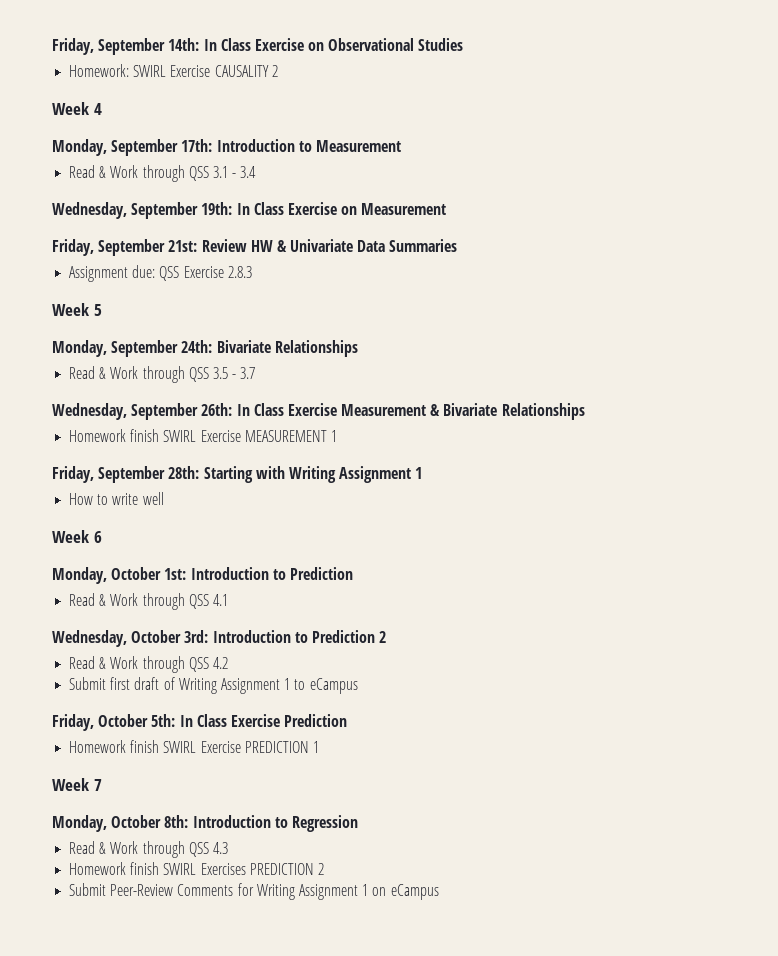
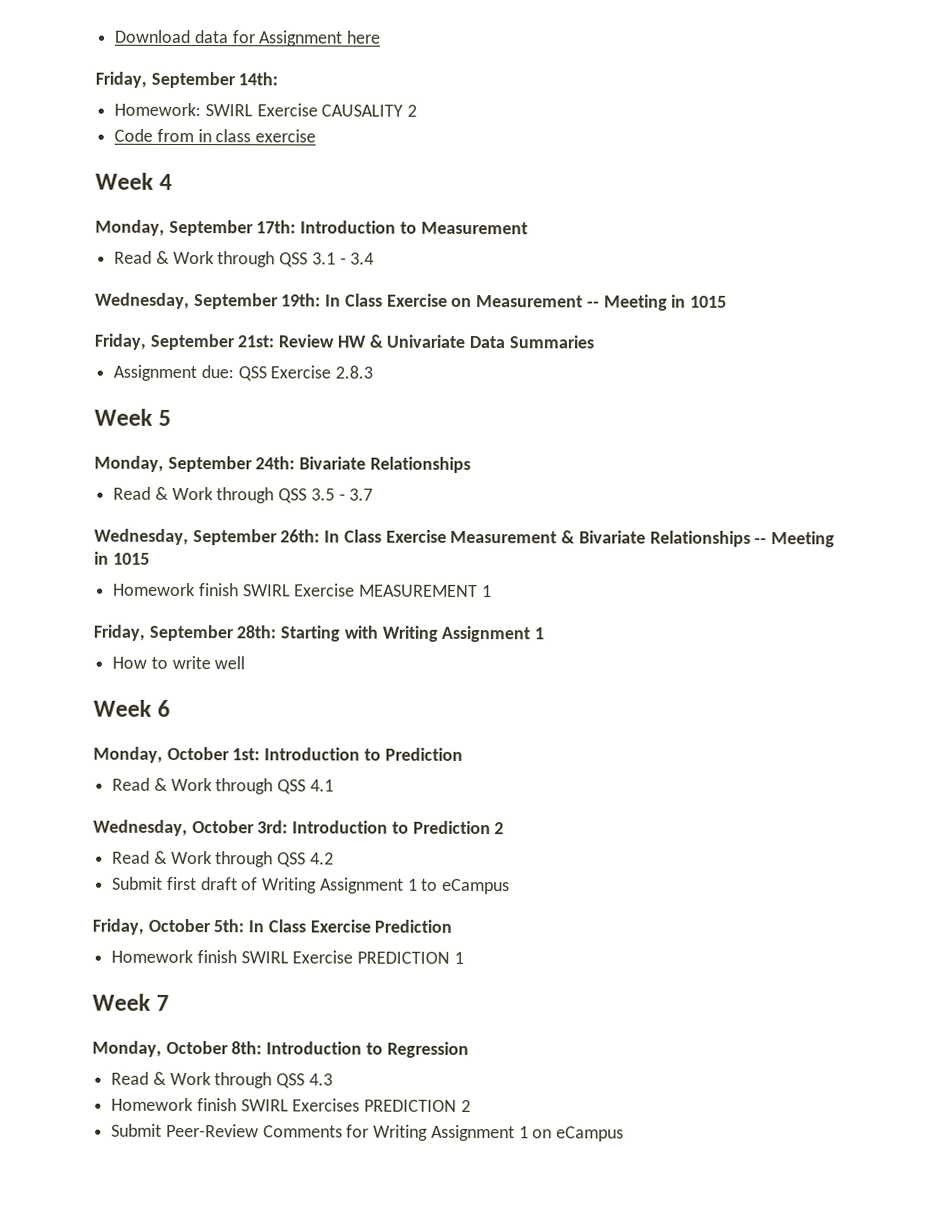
- Friday, September 14th: In Class Exercise on Observational Studies
+ Download data for Assignment here
+ Friday, September 14th:
+ Code from in class exercise
- Wednesday, September 19th: In Class Exercise on Measurement
+ Wednesday, September 19th: In Class Exercise on Measurement -- Meeting in 1015
- Wednesday, September 26th: In Class Exercise Measurement & Bivariate Relationships
+ Wednesday, September 26th: In Class Exercise Measurement & Bivariate Relationships -- Meeting in 1015

